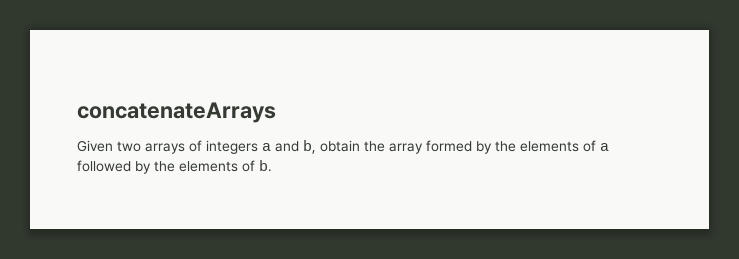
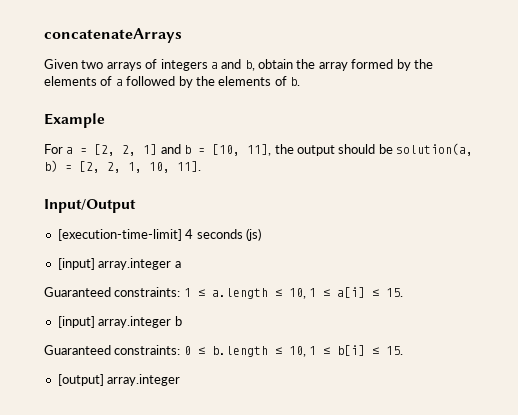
+ Example
+ For a = [2, 2, 1] and b = [10, 11], the output should be solution(a, b) = [2, 2, 1, 10, 11].
+ Input/Output
+ [execution-time-limit] 4 seconds (js)
+ [input] array.integer a
+ Guaranteed constraints: 1 ≤ a.length ≤ 10, 1 ≤ a[i] ≤ 15.
+ [input] array.integer b
+ Guaranteed constraints: 0 ≤ b.length ≤ 10, 1 ≤ b[i] ≤ 15.
+ [output] array.integer

